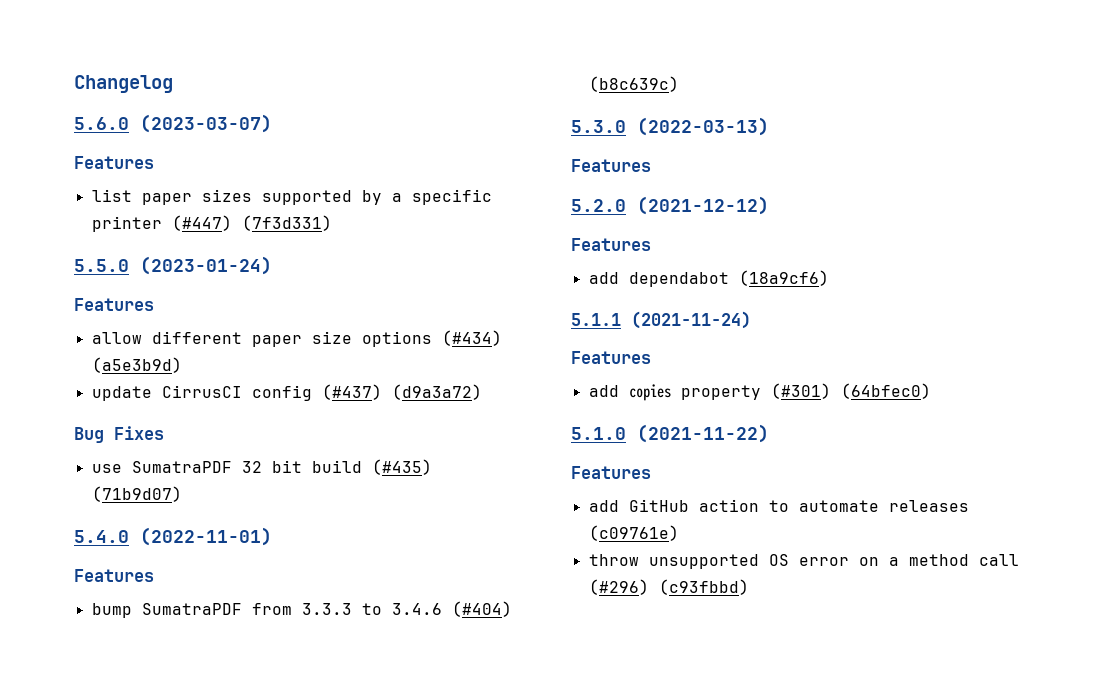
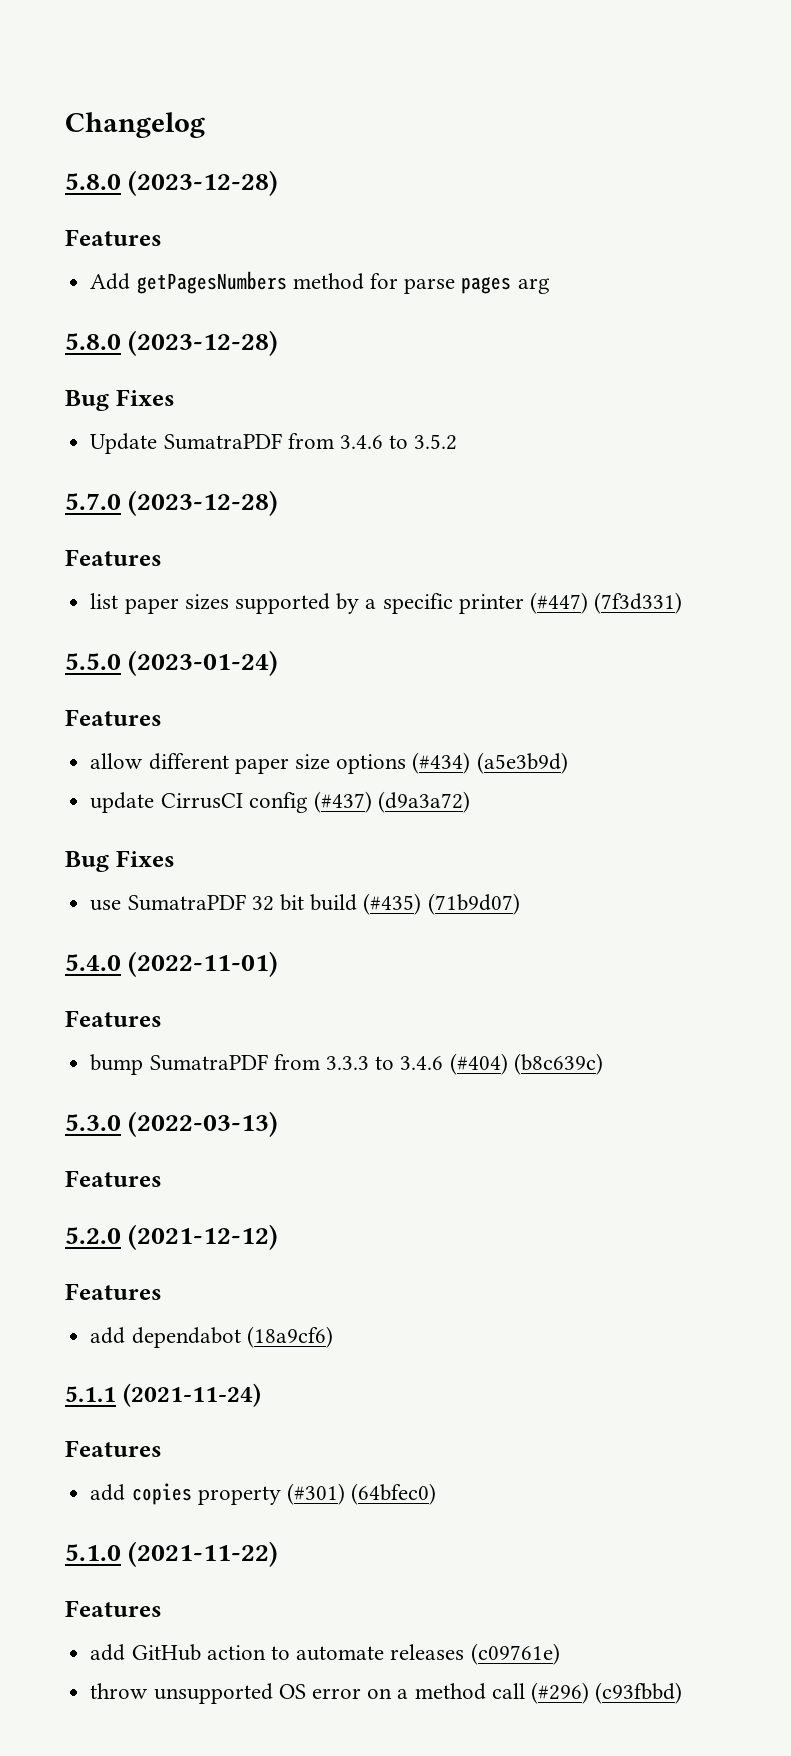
  Changelog
- 5.6.0 (2023-03-07)
+ 5.8.0 (2023-12-28)
+ Features
+ Add getPagesNumbers method for parse pages arg
+ 5.8.0 (2023-12-28)
+ Bug Fixes
+ Update SumatraPDF from 3.4.6 to 3.5.2
+ 5.7.0 (2023-12-28)

